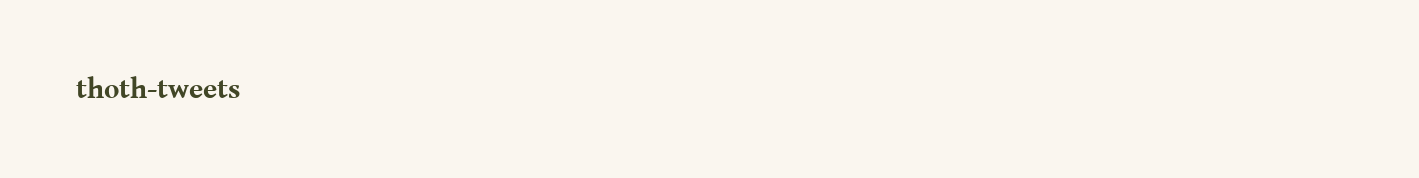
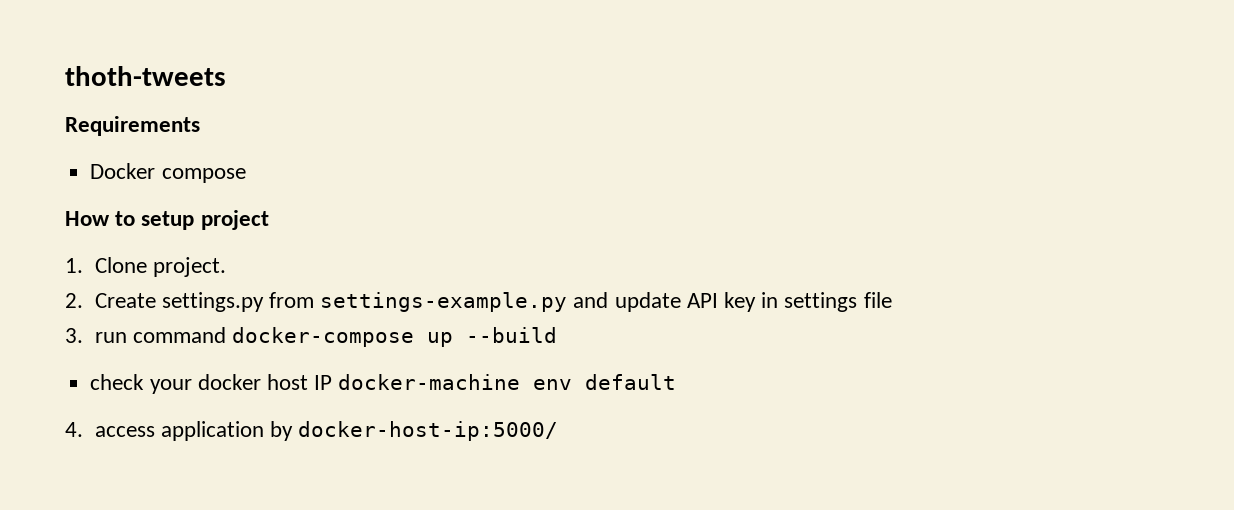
+ Requirements
+ Docker compose
+ How to setup project
+ 1. Clone project.
+ 2. Create settings.py from settings-example.py and update API key in settings file
+ 3. run command docker-compose up --build
+ check your docker host IP docker-machine env default
+ 4. access application by docker-host-ip:5000/

